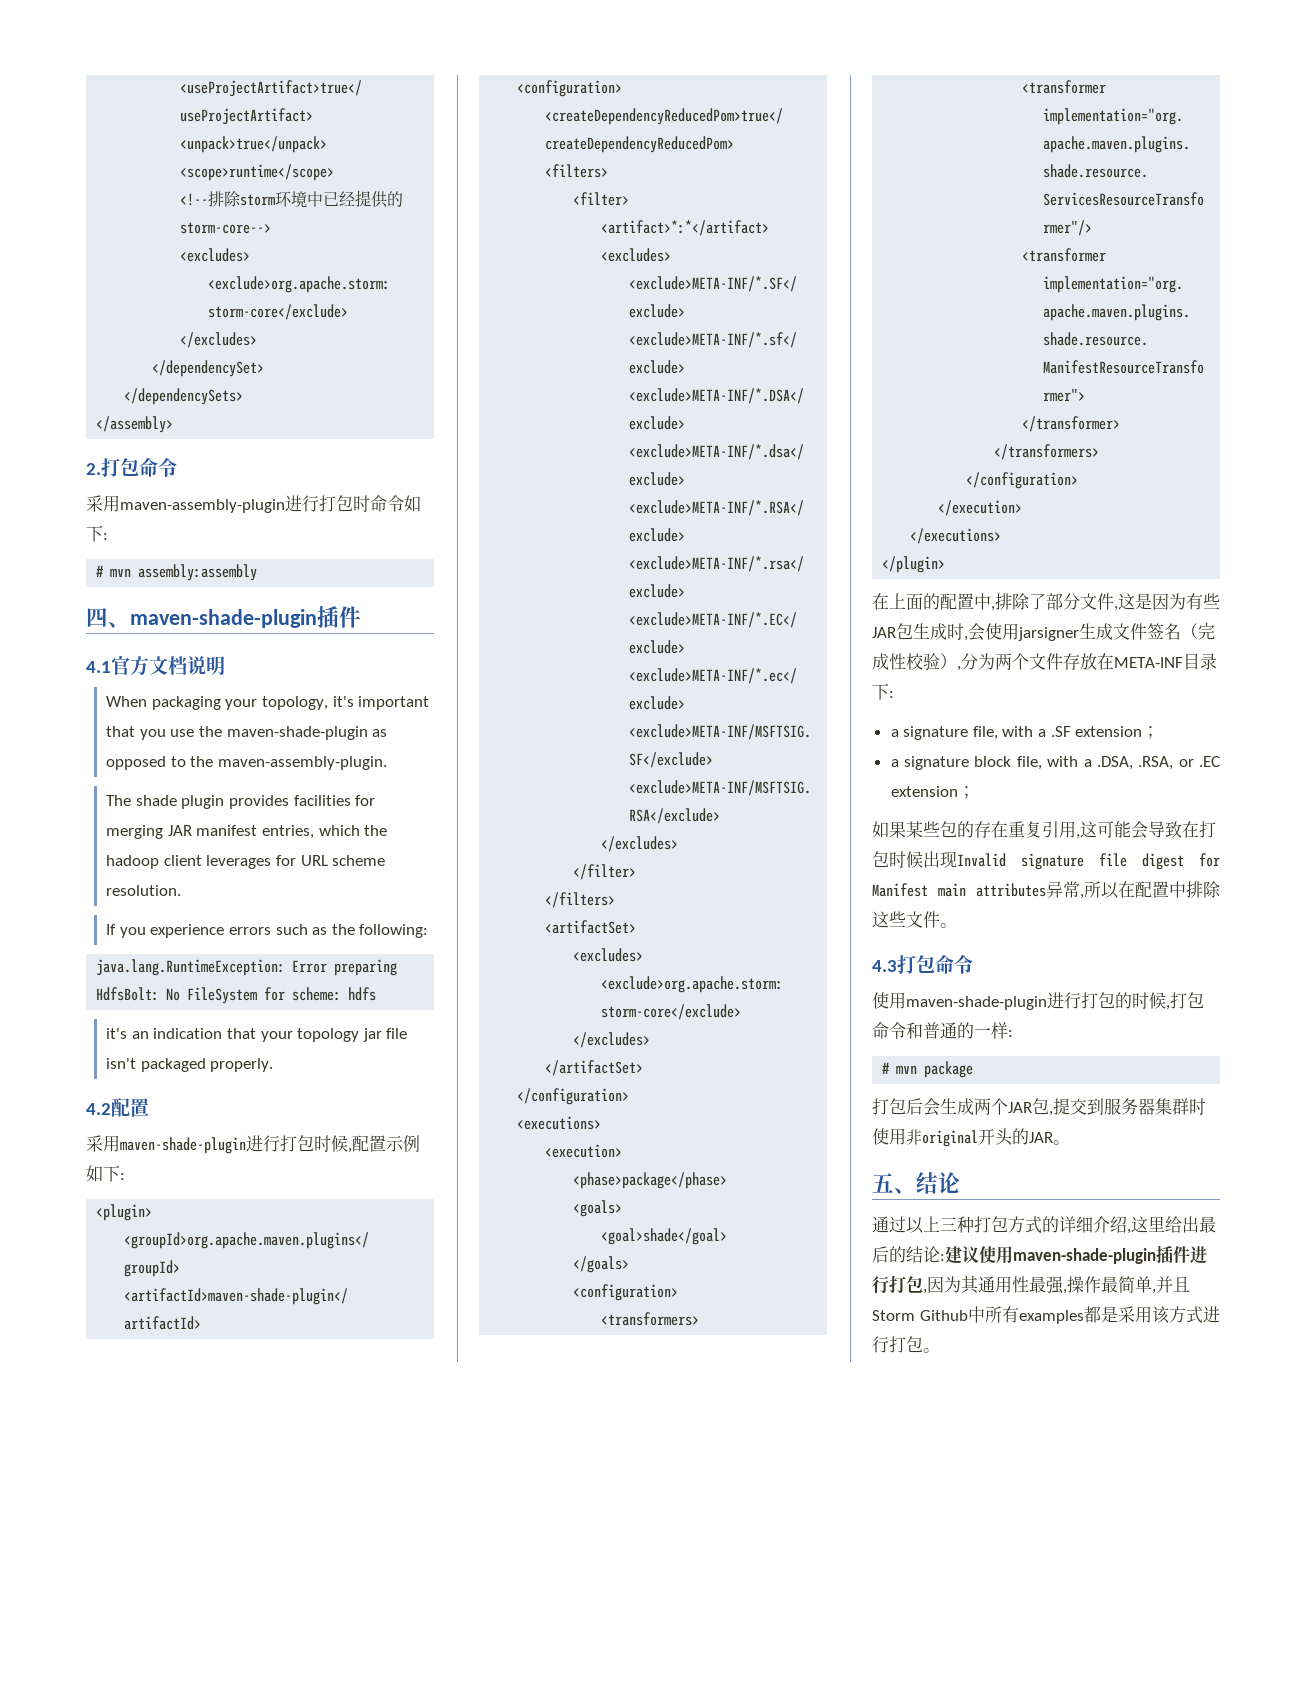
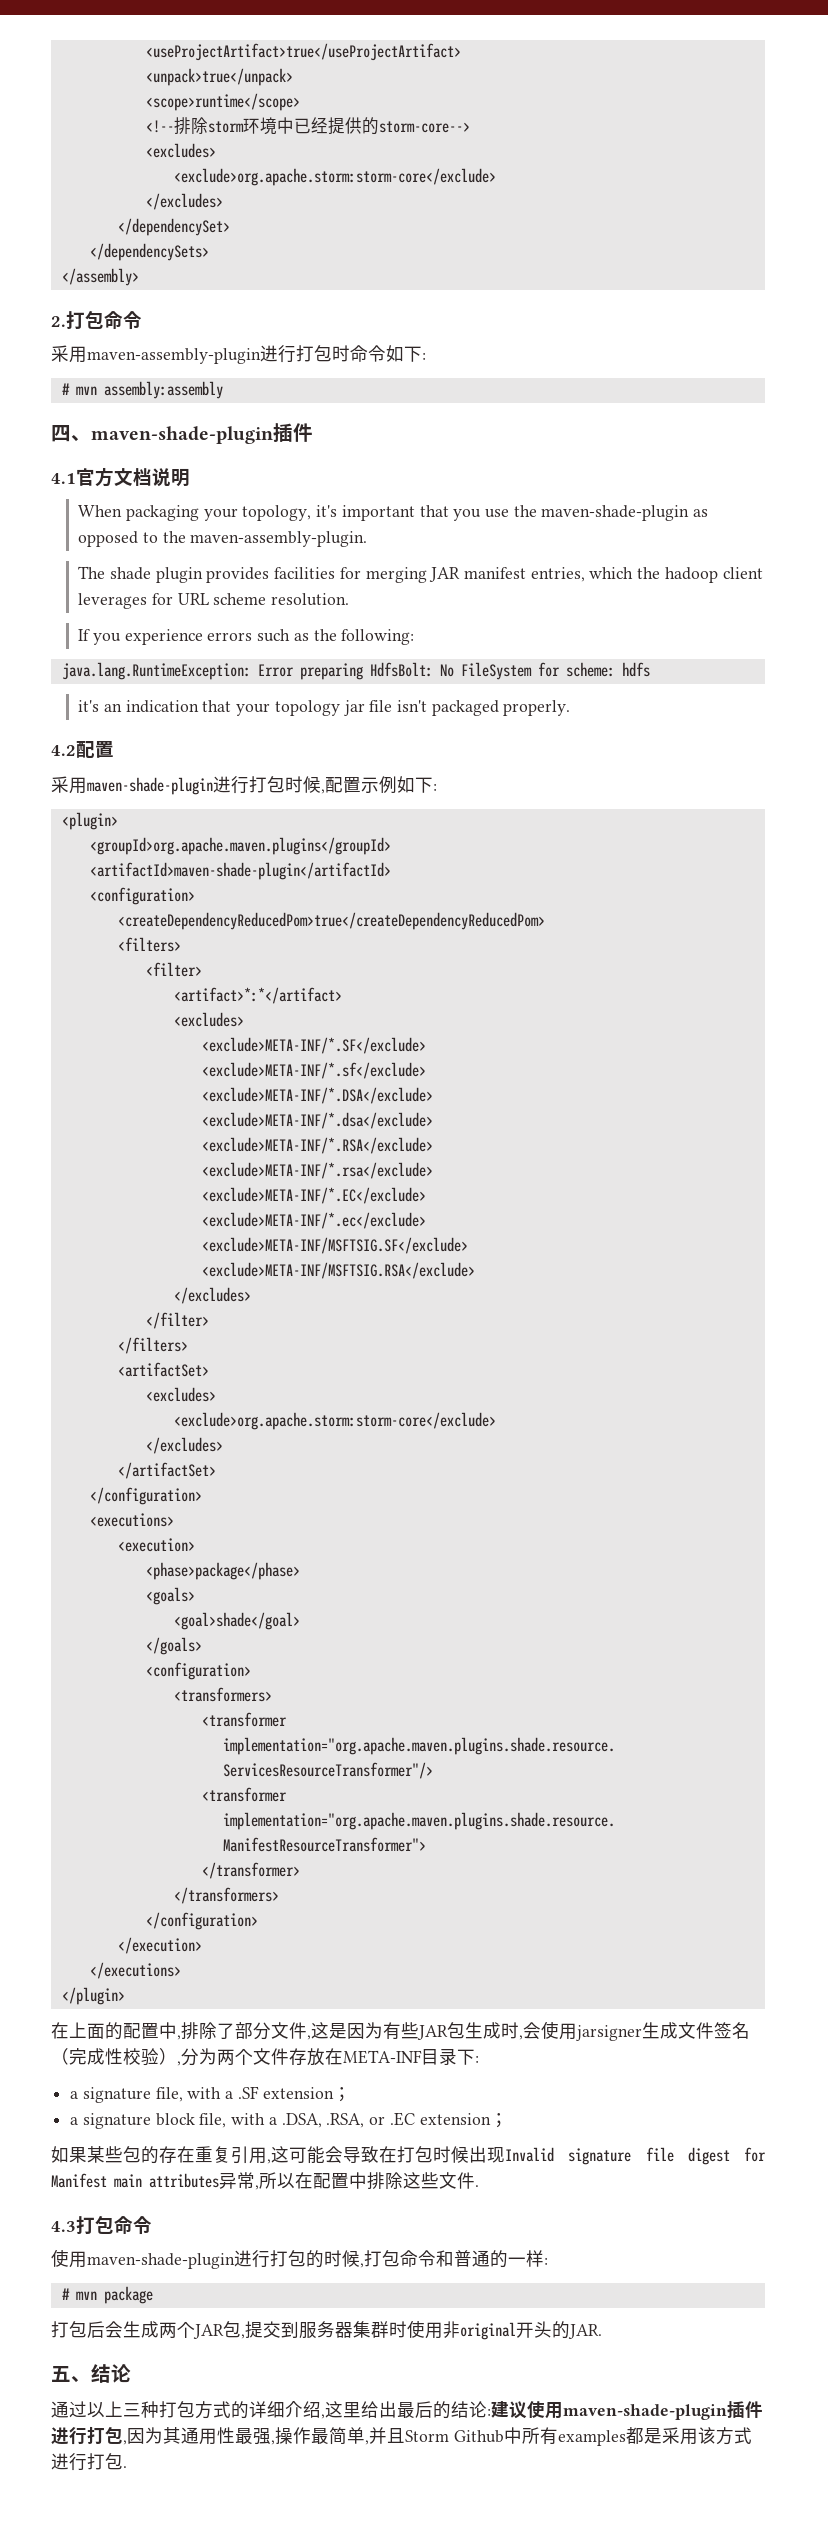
- 如果某些包的存在重复引用,这可能会导致在打包时候出现Invalid signature file digest for Manifest main attributes异常,所以在配置中排除这些文件。
+ 如果某些包的存在重复引用,这可能会导致在打包时候出现Invalid signature file digest for Manifest main attributes异常,所以在配置中排除这些文件.
- 打包后会生成两个JAR包,提交到服务器集群时使用非original开头的JAR。
+ 打包后会生成两个JAR包,提交到服务器集群时使用非original开头的JAR.
- 通过以上三种打包方式的详细介绍,这里给出最后的结论:建议使用maven-shade-plugin插件进行打包,因为其通用性最强,操作最简单,并且Storm Github中所有examples都是采用该方式进行打包。
+ 通过以上三种打包方式的详细介绍,这里给出最后的结论:建议使用maven-shade-plugin插件进行打包,因为其通用性最强,操作最简单,并且Storm Github中所有examples都是采用该方式进行打包.

